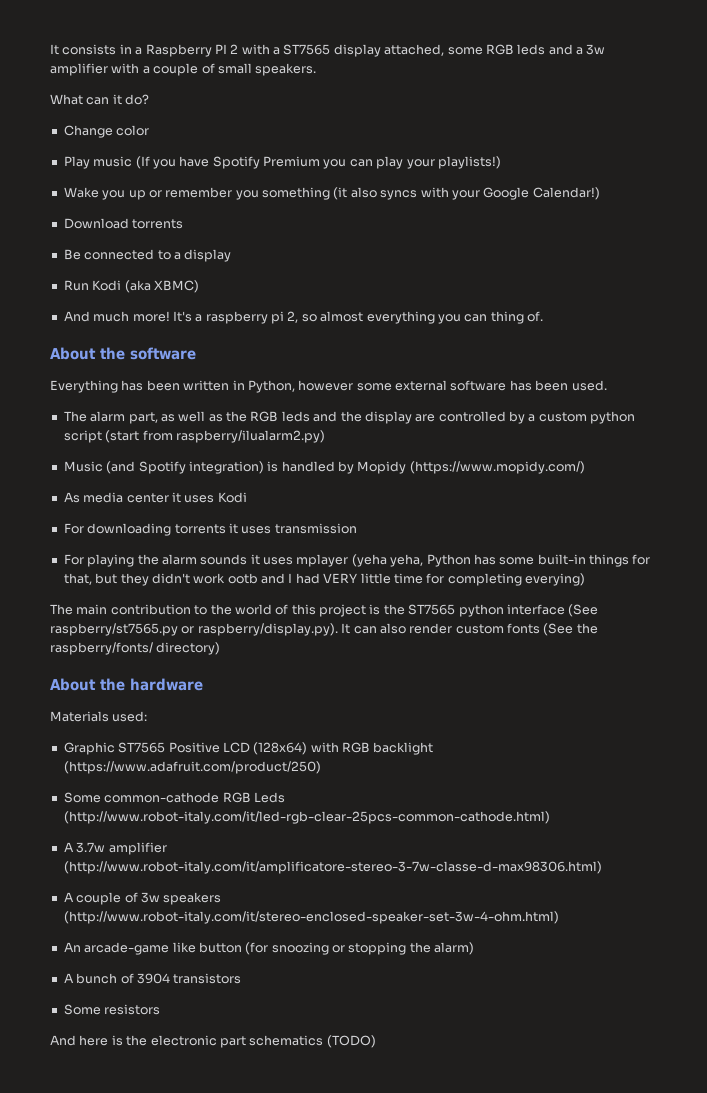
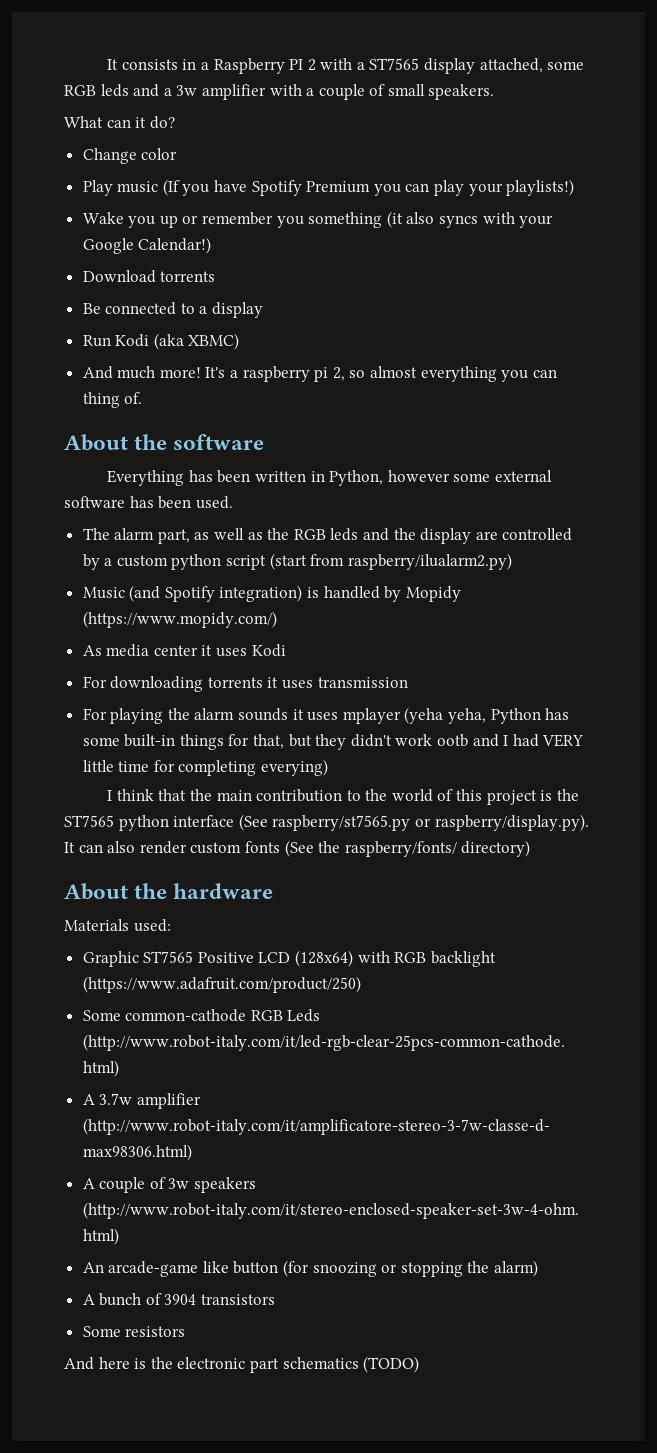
- The main contribution to the world of this project is the ST7565 python interface (See raspberry/st7565.py or raspberry/display.py). It can also render custom fonts (See the raspberry/fonts/ directory)
+ I think that the main contribution to the world of this project is the ST7565 python interface (See raspberry/st7565.py or raspberry/display.py). It can also render custom fonts (See the raspberry/fonts/ directory)

